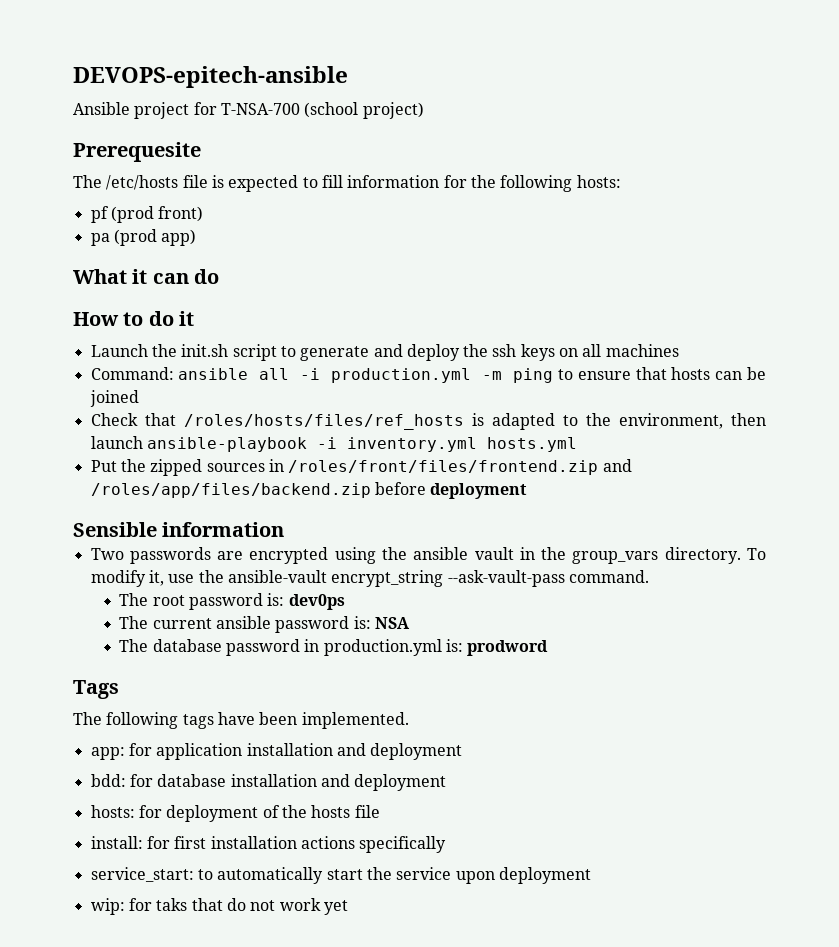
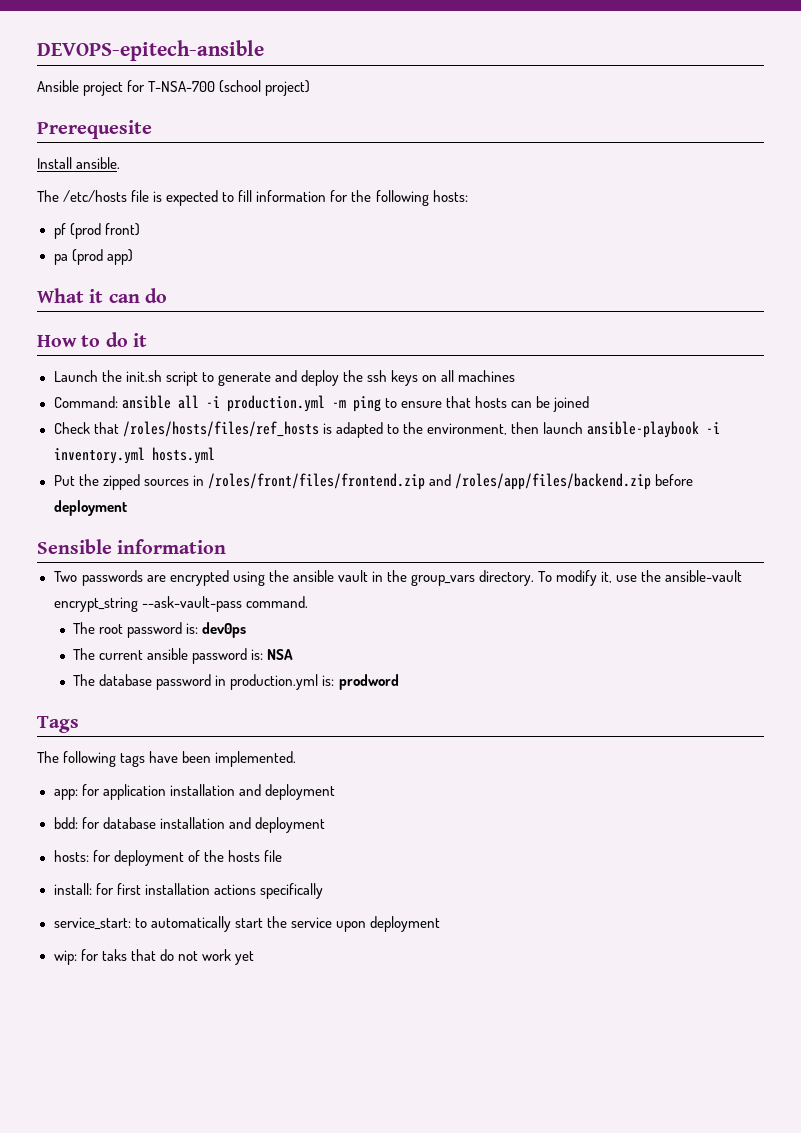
+ Install ansible.

